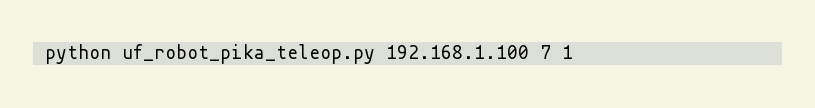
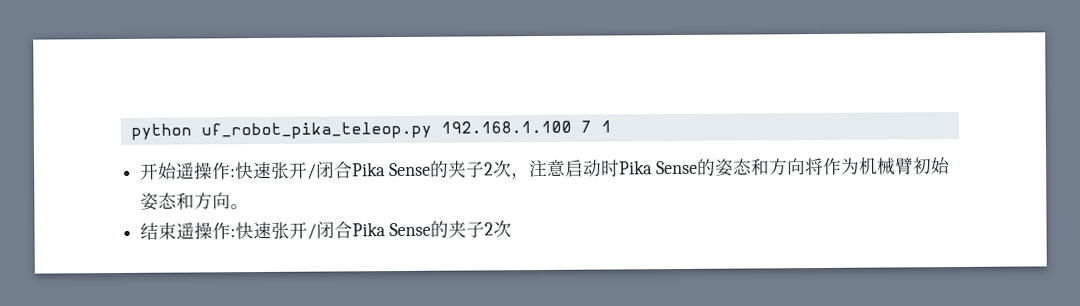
+ 开始遥操作:快速张开/闭合Pika Sense的夹子2次，注意启动时Pika Sense的姿态和方向将作为机械臂初始姿态和方向。
+ 结束遥操作:快速张开/闭合Pika Sense的夹子2次

